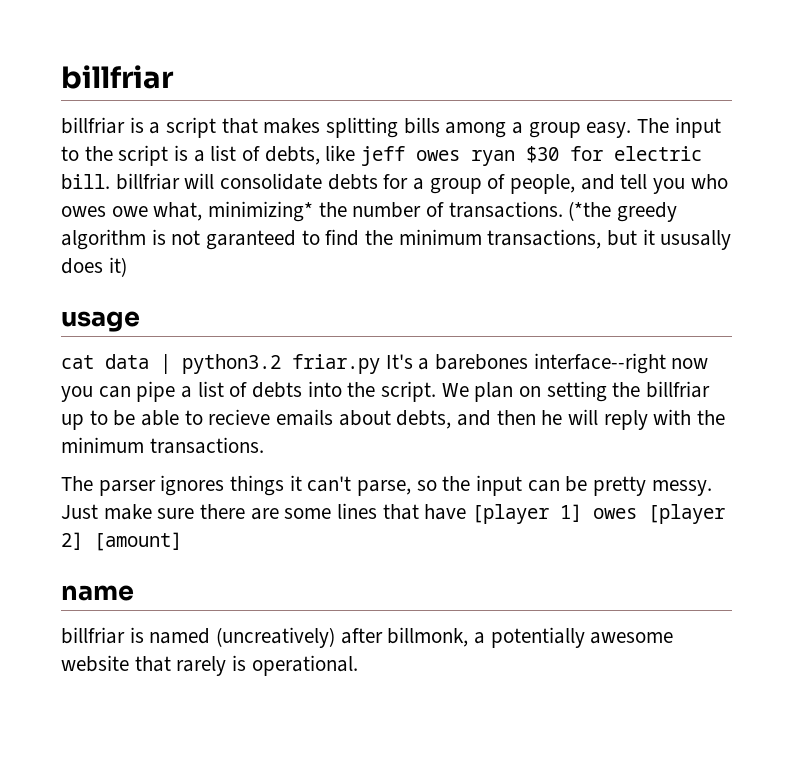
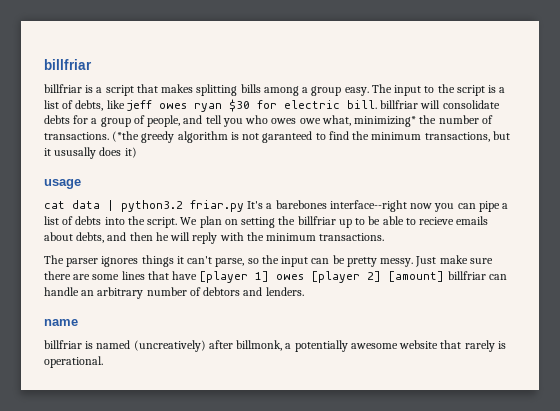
- Just make sure there are some lines that have [player 1] owes [player 2] [amount]
+ Just make sure there are some lines that have [player 1] owes [player 2] [amount] billfriar can handle an arbitrary number of debtors and lenders.

